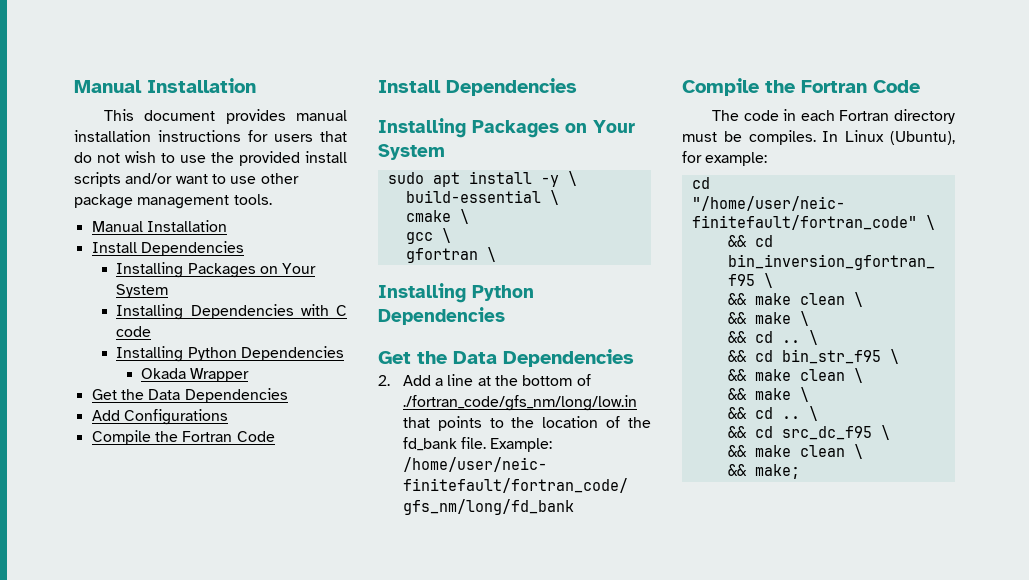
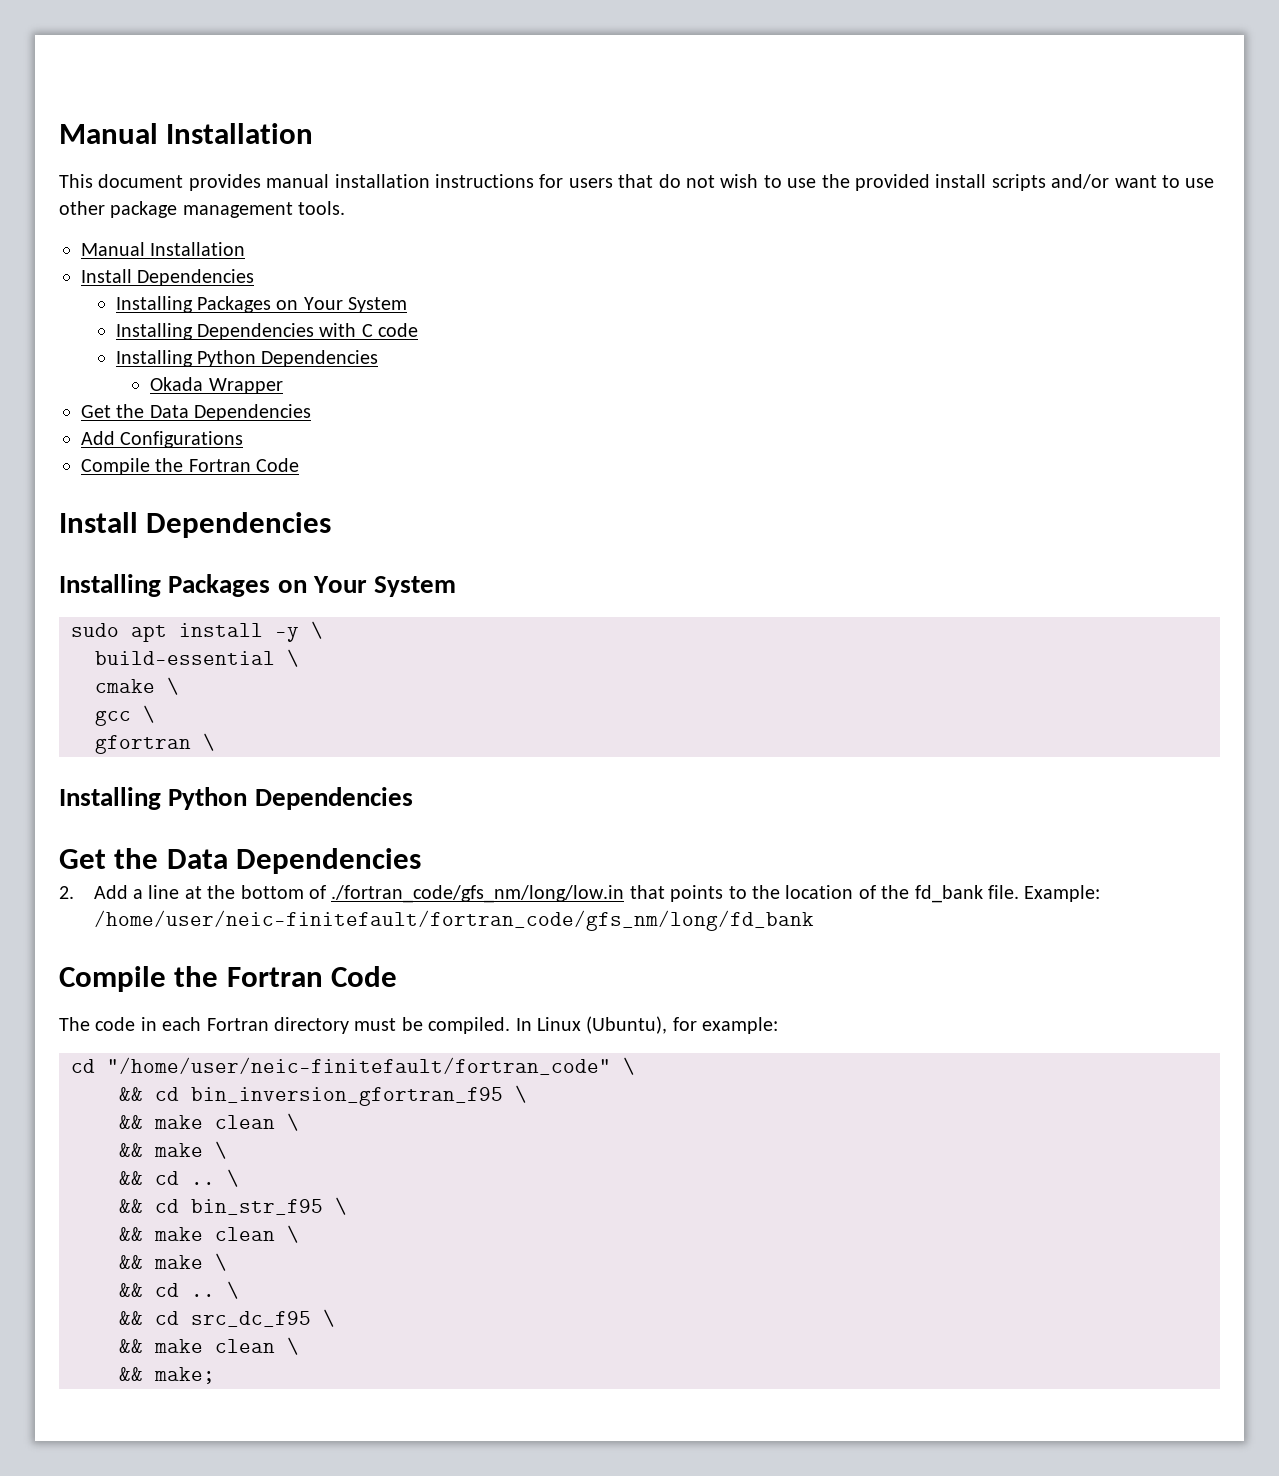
- The code in each Fortran directory must be compiles.
+ The code in each Fortran directory must be compiled.

